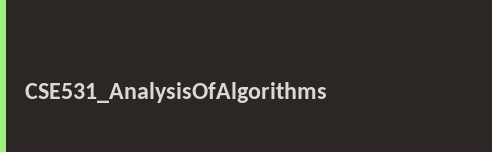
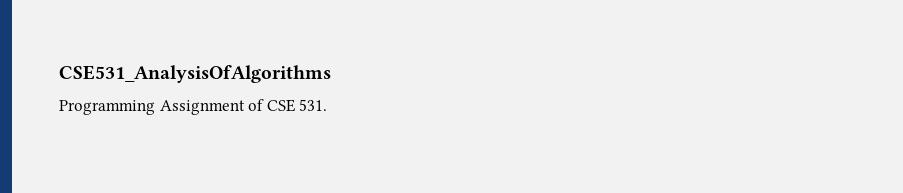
+ Programming Assignment of CSE 531.

